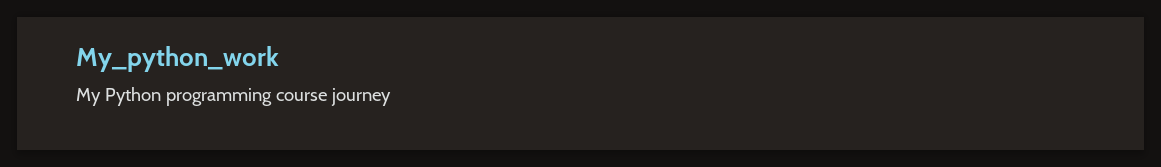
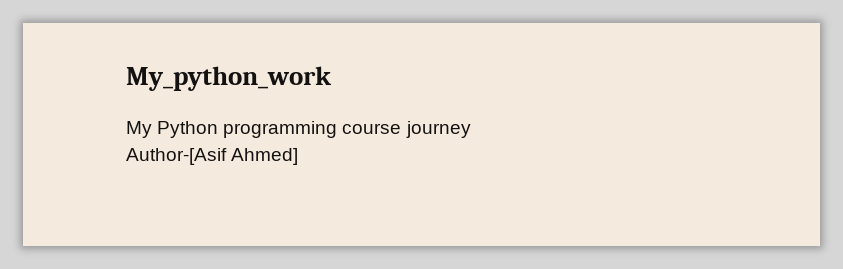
+ Author-[Asif Ahmed]

